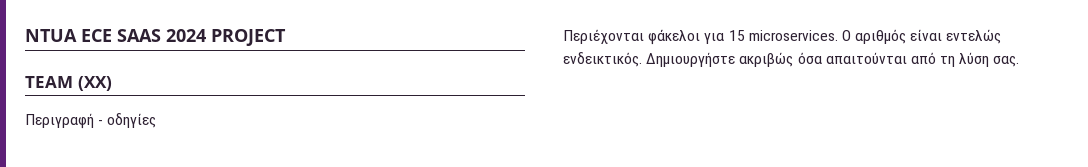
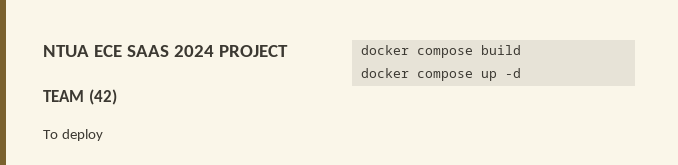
- TEAM (XX)
- Περιγραφή - οδηγίες
- Περιέχονται φάκελοι για 15 microservices. Ο αριθμός είναι εντελώς ενδεικτικός. Δημιουργήστε ακριβώς όσα απαιτούνται από τη λύση σας.
+ TEAM (42)
+ To deploy
+ docker compose build
+ docker compose up -d

